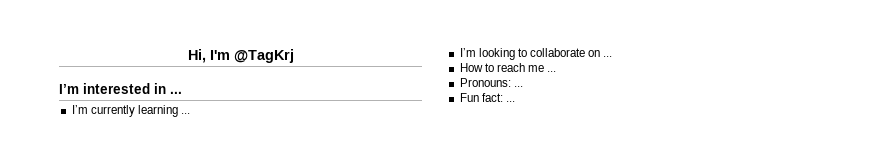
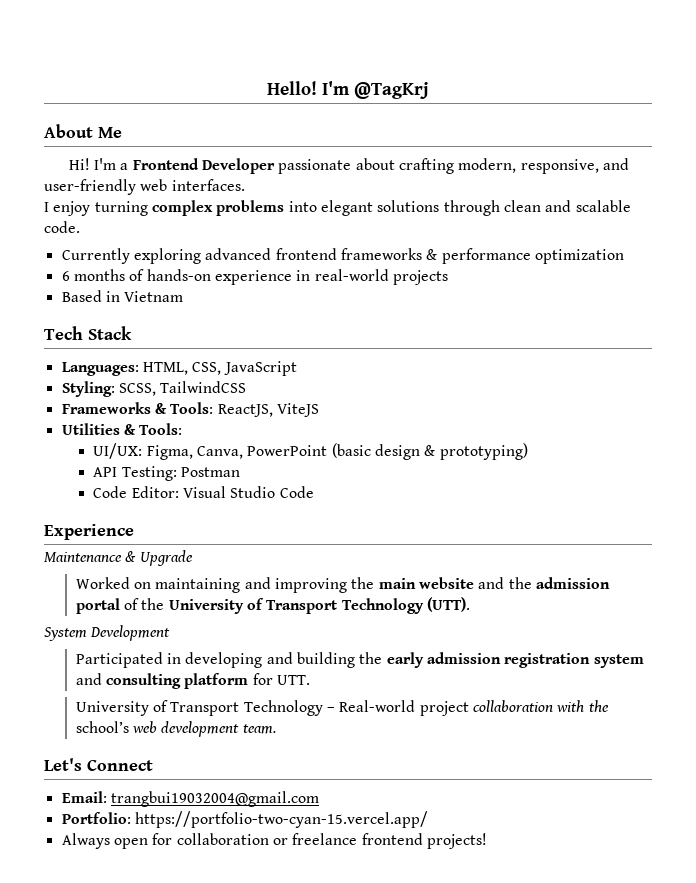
- Hi, I'm @TagKrj
+ Hello! I'm @TagKrj
- I’m interested in ...
- I’m currently learning ...
- I’m looking to collaborate on ...
- How to reach me ...
- Pronouns: ...
- Fun fact: ...
+ About Me
+ Hi! I'm a Frontend Developer passionate about crafting modern, responsive, and user-friendly web interfaces.
+ I enjoy turning complex problems into elegant solutions through clean and scalable code.
+ Currently exploring advanced frontend frameworks & performance optimization
+ 6 months of hands-on experience in real-world projects
+ Based in Vietnam
+ Tech Stack
+ Languages: HTML, CSS, JavaScript
+ Styling: SCSS, TailwindCSS
+ Frameworks & Tools: ReactJS, ViteJS
+ Utilities & Tools:
+ UI/UX: Figma, Canva, PowerPoint (basic design & prototyping)
+ API Testing: Postman
+ Code Editor: Visual Studio Code
+ Experience
+ Maintenance & Upgrade
+ Worked on maintaining and improving the main website and the admission portal of the University of Transport Technology (UTT).
+ System Development
+ Participated in developing and building the early admission registration system and consulting platform for UTT.
+ University of Transport Technology – Real-world project collaboration with the school’s web development team.
+ Let's Connect
+ Email: trangbui19032004@gmail.com
+ Portfolio: https://portfolio-two-cyan-15.vercel.app/
+ Always open for collaboration or freelance frontend projects!

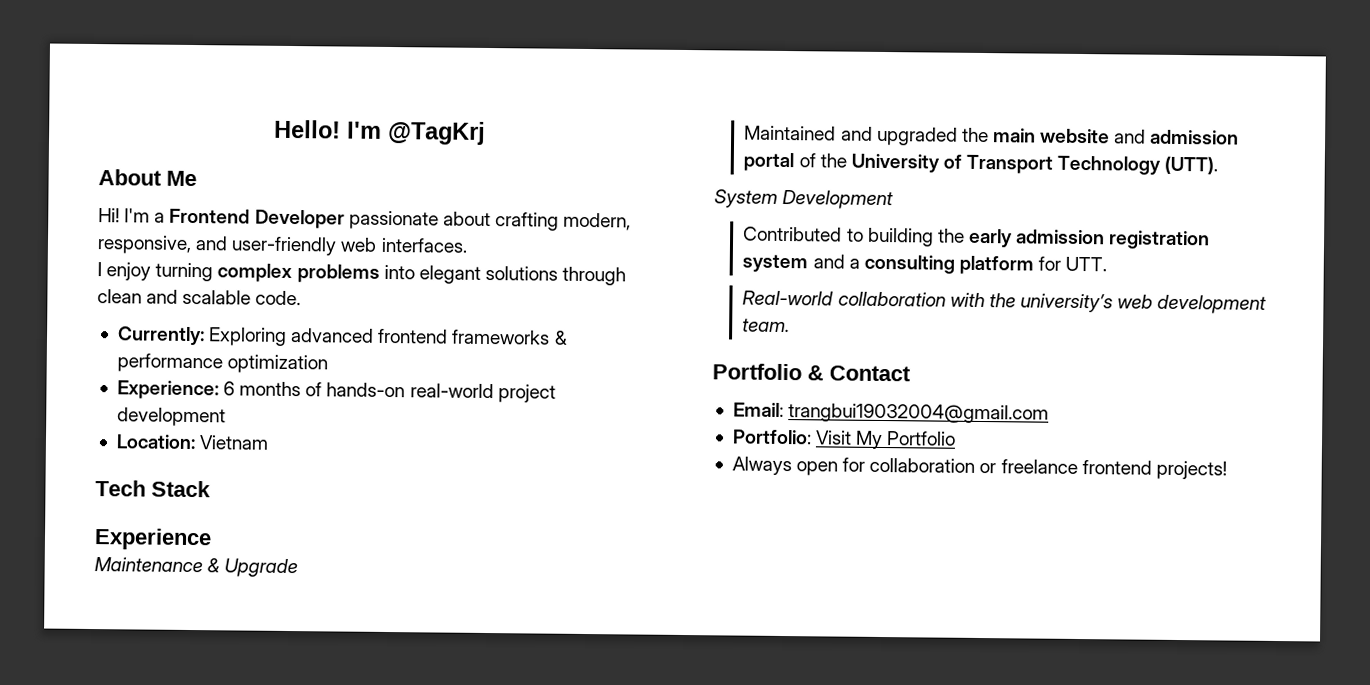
- Currently exploring advanced frontend frameworks & performance optimization
+ Currently: Exploring advanced frontend frameworks & performance optimization
- 6 months of hands-on experience in real-world projects
- Based in Vietnam
+ Experience: 6 months of hands-on real-world project development
+ Location: Vietnam
  Tech Stack
- Languages: HTML, CSS, JavaScript
- Styling: SCSS, TailwindCSS
- Frameworks & Tools: ReactJS, ViteJS
- Utilities & Tools:
- UI/UX: Figma, Canva, PowerPoint (basic design & prototyping)
- API Testing: Postman
- Code Editor: Visual Studio Code
- Worked on maintaining and improving the main website and the admission portal of the University of Transport Technology (UTT).
+ Maintained and upgraded the main website and admission portal of the University of Transport Technology (UTT).
- Participated in developing and building the early admission registration system and consulting platform for UTT.
+ Contributed to building the early admission registration system and a consulting platform for UTT.
- University of Transport Technology – Real-world project collaboration with the school’s web development team.
+ Real-world collaboration with the university’s web development team.
- Let's Connect
+ Portfolio & Contact
- Portfolio: https://portfolio-two-cyan-15.vercel.app/
+ Portfolio: Visit My Portfolio

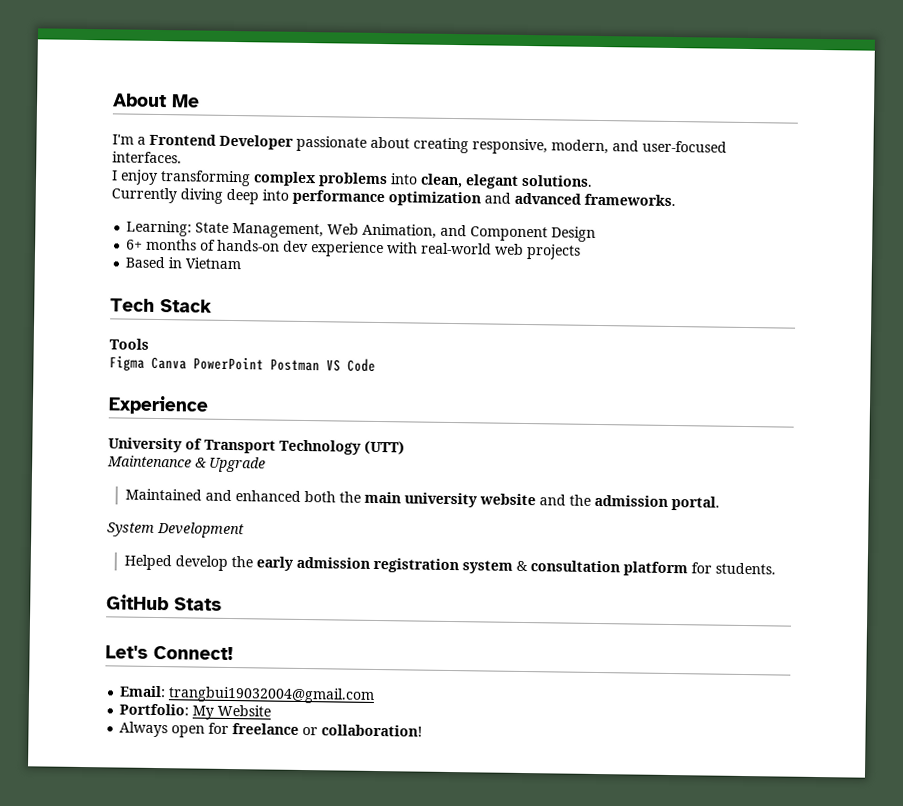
- Hello! I'm @TagKrj
- Hi! I'm a Frontend Developer passionate about crafting modern, responsive, and user-friendly web interfaces.
+ I'm a Frontend Developer passionate about creating responsive, modern, and user-focused interfaces.
- I enjoy turning complex problems into elegant solutions through clean and scalable code.
- Currently: Exploring advanced frontend frameworks & performance optimization
- Experience: 6 months of hands-on real-world project development
- Location: Vietnam
+ I enjoy transforming complex problems into clean, elegant solutions.
+ Currently diving deep into performance optimization and advanced frameworks.
+ Learning: State Management, Web Animation, and Component Design
+ 6+ months of hands-on dev experience with real-world web projects
+ Based in Vietnam
  Tech Stack
+ Tools
+ Figma Canva PowerPoint Postman VS Code
  Experience
+ University of Transport Technology (UTT)
- Maintained and upgraded the main website and admission portal of the University of Transport Technology (UTT).
+ Maintained and enhanced both the main university website and the admission portal.
- Contributed to building the early admission registration system and a consulting platform for UTT.
- Real-world collaboration with the university’s web development team.
- Portfolio & Contact
+ Helped develop the early admission registration system & consultation platform for students.
+ GitHub Stats
+ Let's Connect!
- Portfolio: Visit My Portfolio
+ Portfolio: My Website
- Always open for collaboration or freelance frontend projects!
+ Always open for freelance or collaboration!

